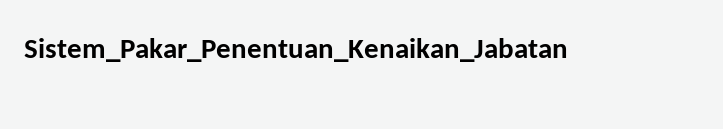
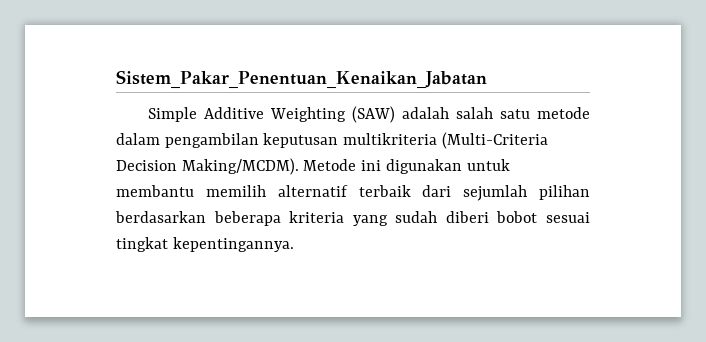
+ Simple Additive Weighting (SAW) adalah salah satu metode dalam pengambilan keputusan multikriteria (Multi-Criteria Decision Making/MCDM). Metode ini digunakan untuk membantu memilih alternatif terbaik dari sejumlah pilihan berdasarkan beberapa kriteria yang sudah diberi bobot sesuai tingkat kepentingannya.

